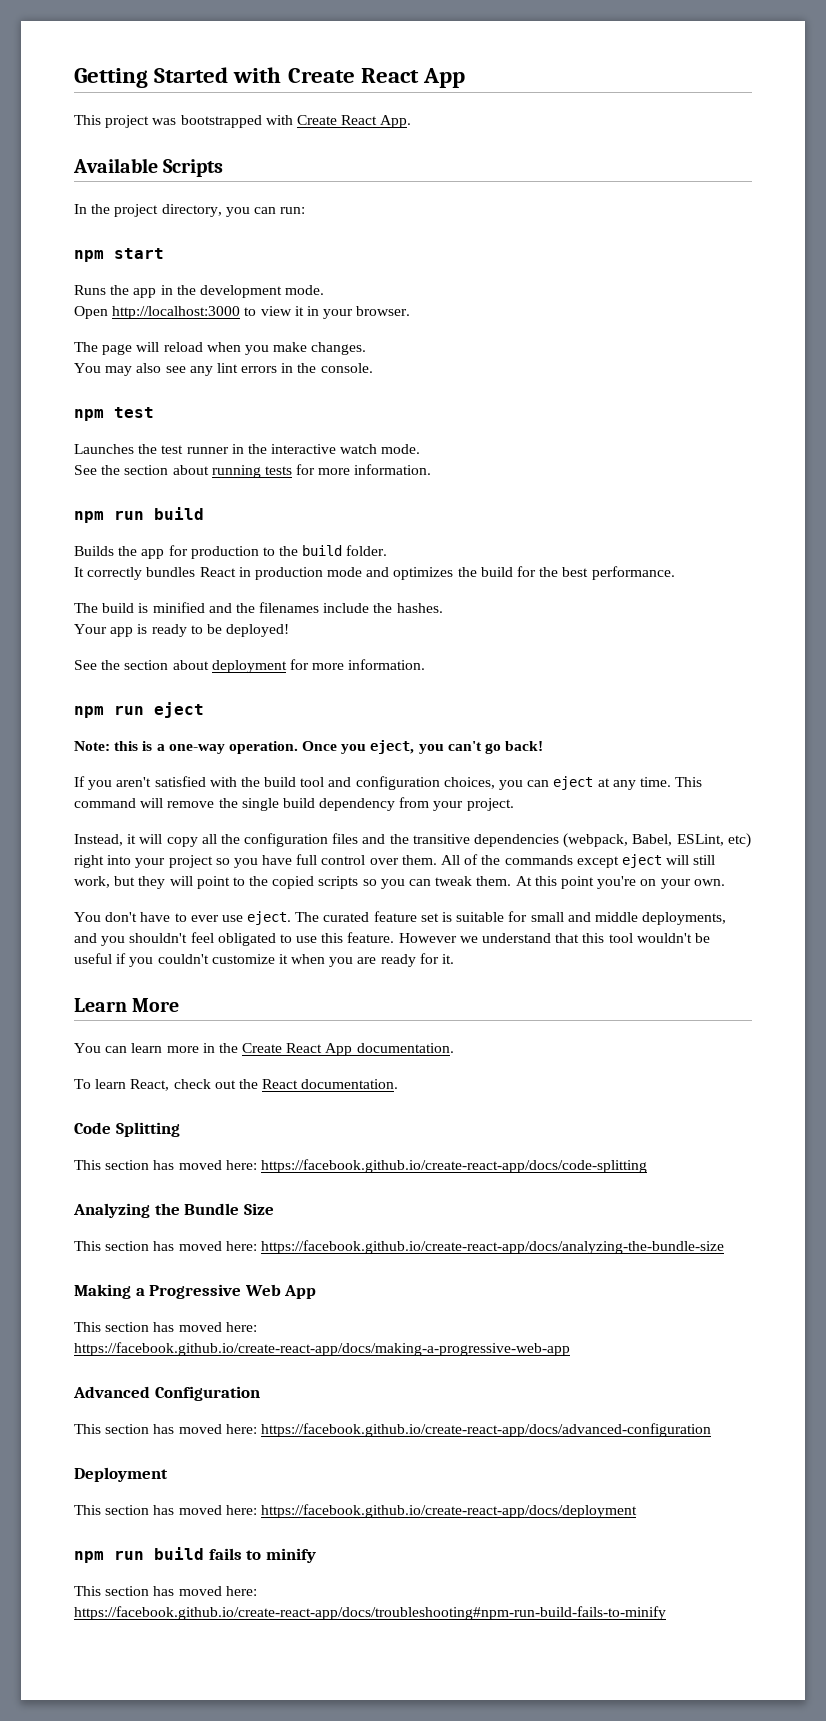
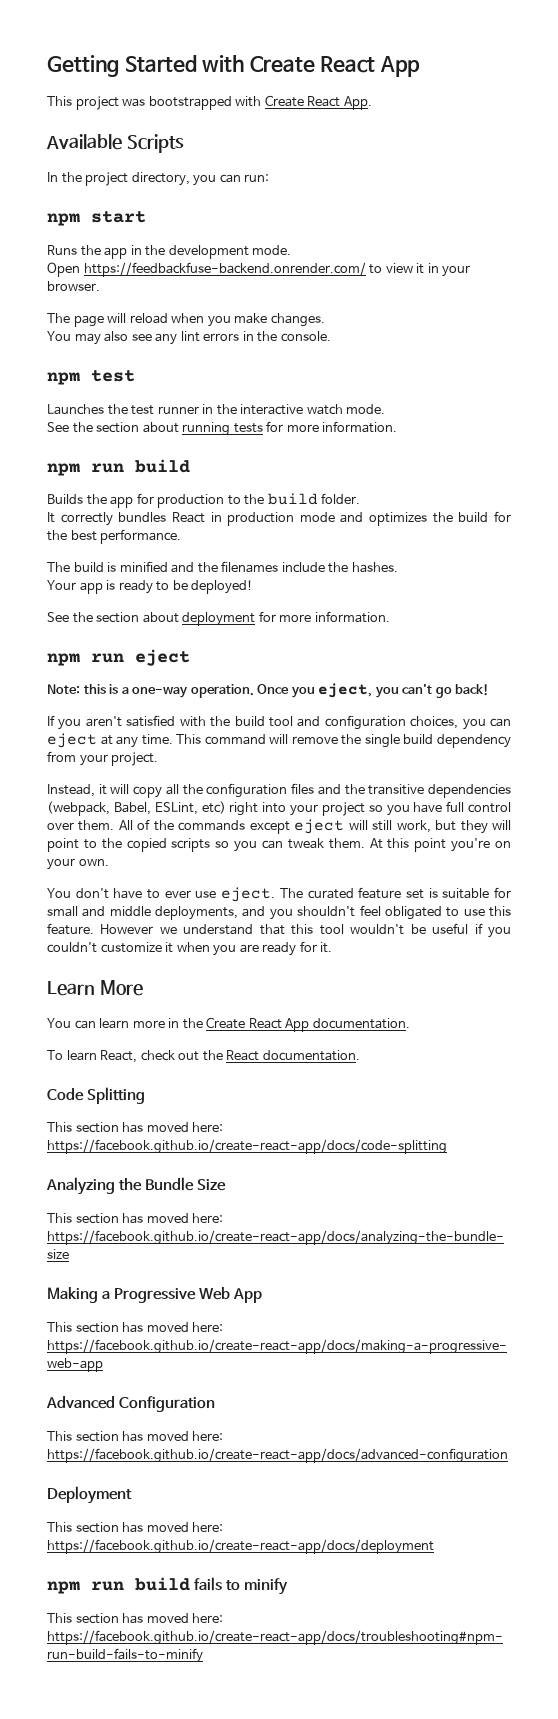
- Open http://localhost:3000 to view it in your browser.
+ Open https://feedbackfuse-backend.onrender.com/ to view it in your browser.

